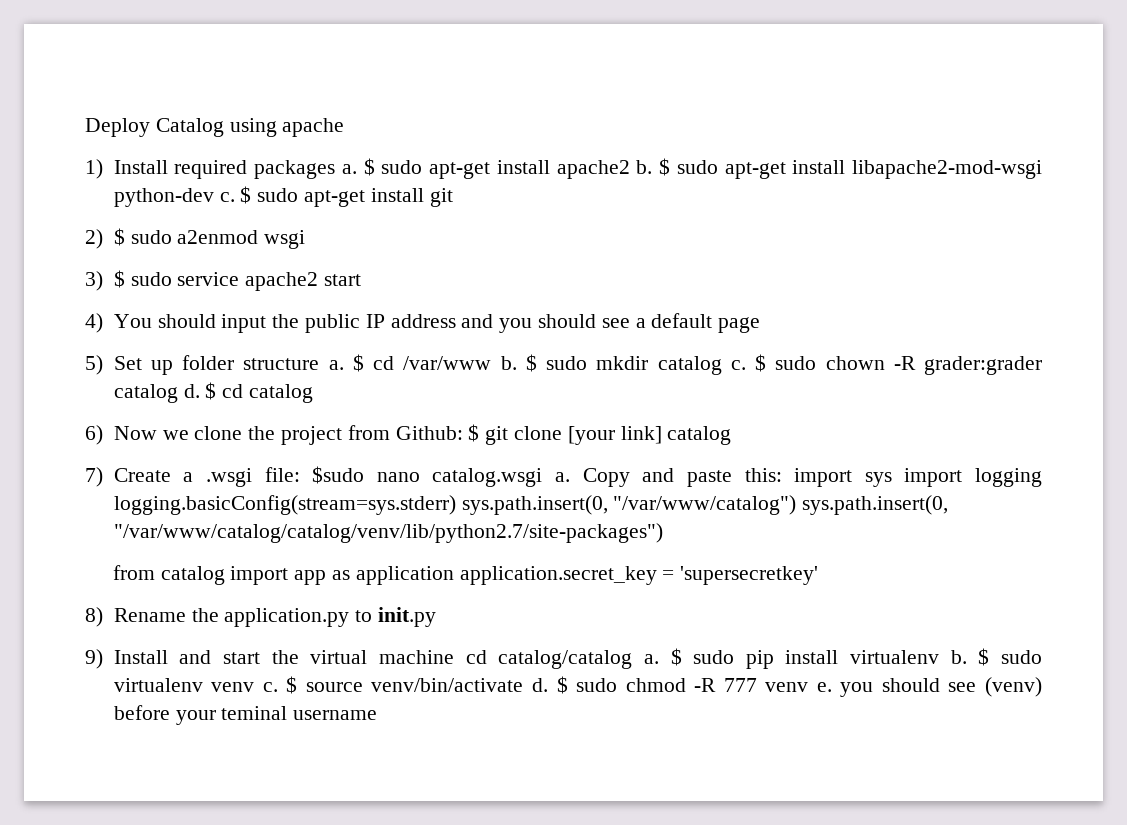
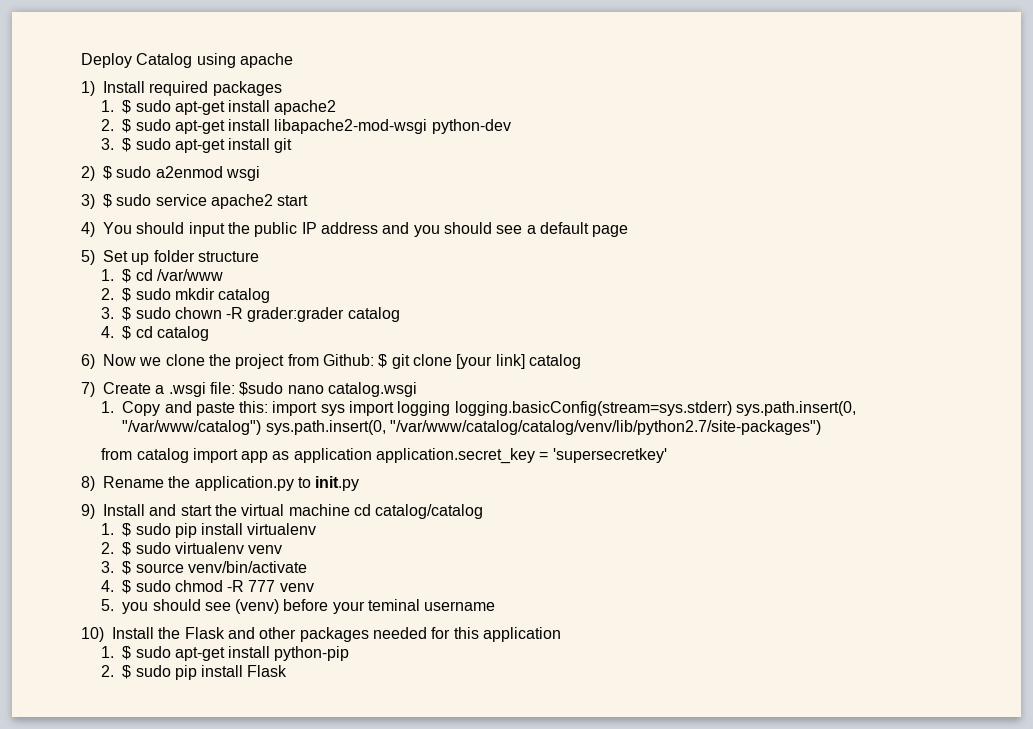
- 1) Install required packages a. $ sudo apt-get install apache2 b. $ sudo apt-get install libapache2-mod-wsgi python-dev c. $ sudo apt-get install git
+ 1) Install required packages
+ 1. $ sudo apt-get install apache2
+ 2. $ sudo apt-get install libapache2-mod-wsgi python-dev
+ 3. $ sudo apt-get install git
- 5) Set up folder structure a. $ cd /var/www b. $ sudo mkdir catalog c. $ sudo chown -R grader:grader catalog d. $ cd catalog
+ 5) Set up folder structure
+ 1. $ cd /var/www
+ 2. $ sudo mkdir catalog
+ 3. $ sudo chown -R grader:grader catalog
+ 4. $ cd catalog
- 7) Create a .wsgi file: $sudo nano catalog.wsgi a. Copy and paste this: import sys import logging logging.basicConfig(stream=sys.stderr) sys.path.insert(0, "/var/www/catalog") sys.path.insert(0, "/var/www/catalog/catalog/venv/lib/python2.7/site-packages")
+ 7) Create a .wsgi file: $sudo nano catalog.wsgi
+ 1. Copy and paste this: import sys import logging logging.basicConfig(stream=sys.stderr) sys.path.insert(0, "/var/www/catalog") sys.path.insert(0, "/var/www/catalog/catalog/venv/lib/python2.7/site-packages")
- 9) Install and start the virtual machine cd catalog/catalog a. $ sudo pip install virtualenv b. $ sudo virtualenv venv c. $ source venv/bin/activate d. $ sudo chmod -R 777 venv e. you should see (venv) before your teminal username
+ 9) Install and start the virtual machine cd catalog/catalog
+ 1. $ sudo pip install virtualenv
+ 2. $ sudo virtualenv venv
+ 3. $ source venv/bin/activate
+ 4. $ sudo chmod -R 777 venv
+ 5. you should see (venv) before your teminal username
+ 10) Install the Flask and other packages needed for this application
+ 1. $ sudo apt-get install python-pip
+ 2. $ sudo pip install Flask

